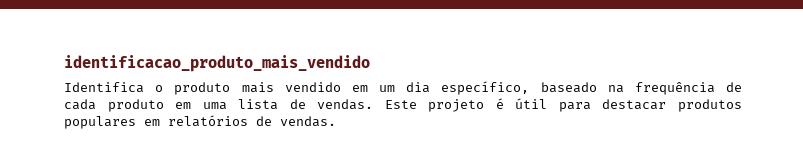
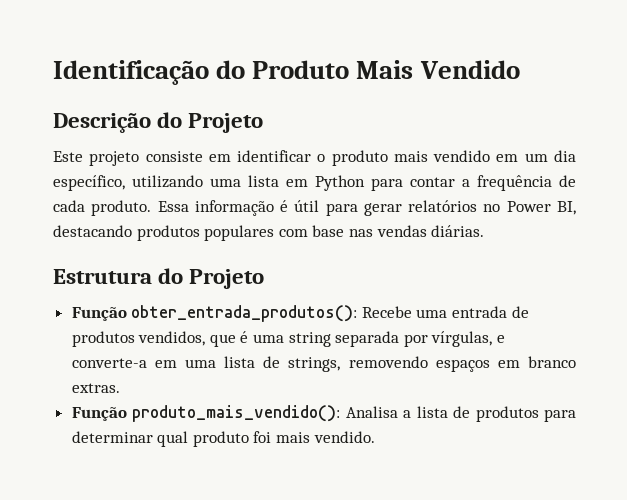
- identificacao_produto_mais_vendido
- Identifica o produto mais vendido em um dia específico, baseado na frequência de cada produto em uma lista de vendas. Este projeto é útil para destacar produtos populares em relatórios de vendas.
+ Identificação do Produto Mais Vendido
+ Descrição do Projeto
+ Este projeto consiste em identificar o produto mais vendido em um dia específico, utilizando uma lista em Python para contar a frequência de cada produto. Essa informação é útil para gerar relatórios no Power BI, destacando produtos populares com base nas vendas diárias.
+ Estrutura do Projeto
+ Função obter_entrada_produtos(): Recebe uma entrada de produtos vendidos, que é uma string separada por vírgulas, e converte-a em uma lista de strings, removendo espaços em branco extras.
+ Função produto_mais_vendido(): Analisa a lista de produtos para determinar qual produto foi mais vendido.

